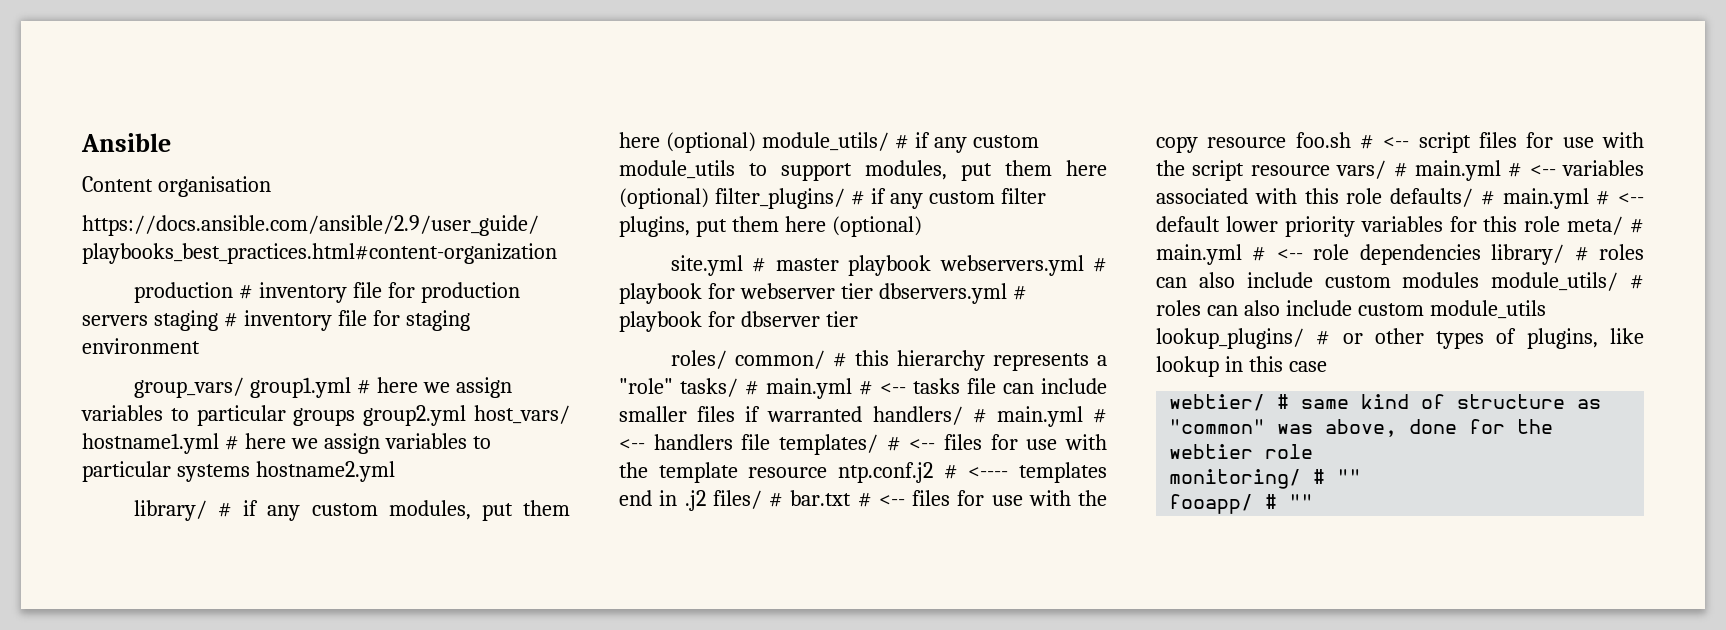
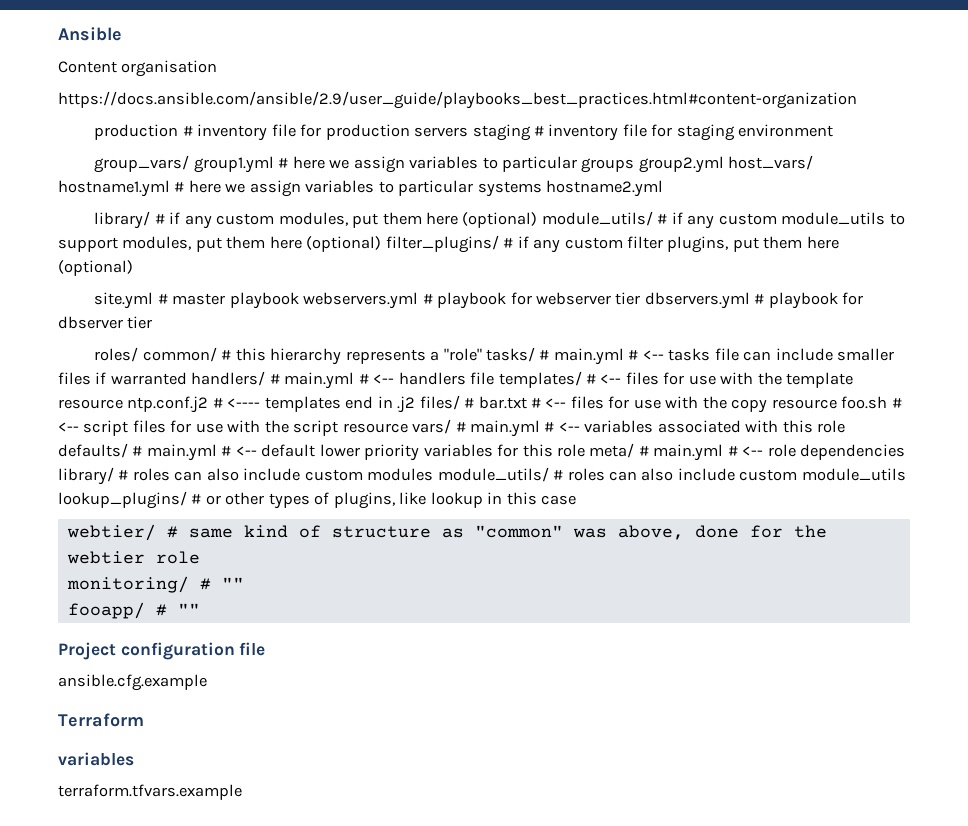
+ Project configuration file
+ ansible.cfg.example
+ Terraform
+ variables
+ terraform.tfvars.example

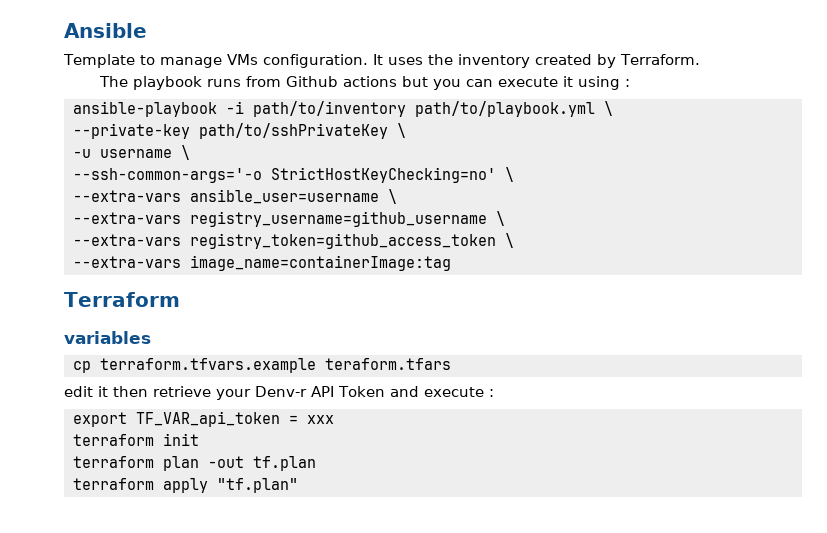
- Content organisation
- https://docs.ansible.com/ansible/2.9/user_guide/playbooks_best_practices.html#content-organization
- production # inventory file for production servers staging # inventory file for staging environment
- group_vars/ group1.yml # here we assign variables to particular groups group2.yml host_vars/ hostname1.yml # here we assign variables to particular systems hostname2.yml
- library/ # if any custom modules, put them here (optional) module_utils/ # if any custom module_utils to support modules, put them here (optional) filter_plugins/ # if any custom filter plugins, put them here (optional)
- site.yml # master playbook webservers.yml # playbook for webserver tier dbservers.yml # playbook for dbserver tier
- roles/ common/ # this hierarchy represents a "role" tasks/ # main.yml # <-- tasks file can include smaller files if warranted handlers/ # main.yml # <-- handlers file templates/ # <-- files for use with the template resource ntp.conf.j2 # <---- templates end in .j2 files/ # bar.txt # <-- files for use with the copy resource foo.sh # <-- script files for use with the script resource vars/ # main.yml # <-- variables associated with this role defaults/ # main.yml # <-- default lower priority variables for this role meta/ # main.yml # <-- role dependencies library/ # roles can also include custom modules module_utils/ # roles can also include custom module_utils lookup_plugins/ # or other types of plugins, like lookup in this case
- webtier/ # same kind of structure as "common" was above, done for the webtier role
- monitoring/ # ""
- fooapp/ # ""
- Project configuration file
- ansible.cfg.example
+ Template to manage VMs configuration. It uses the inventory created by Terraform.
+ The playbook runs from Github actions but you can execute it using :
+ ansible-playbook -i path/to/inventory path/to/playbook.yml \
+ --private-key path/to/sshPrivateKey \
+ -u username \
+ --ssh-common-args='-o StrictHostKeyChecking=no' \
+ --extra-vars ansible_user=username \
+ --extra-vars registry_username=github_username \
+ --extra-vars registry_token=github_access_token \
+ --extra-vars image_name=containerImage:tag
  Terraform
  variables
- terraform.tfvars.example
+ cp terraform.tfvars.example teraform.tfars
+ edit it then retrieve your Denv-r API Token and execute :
+ export TF_VAR_api_token = xxx
+ terraform init
+ terraform plan -out tf.plan
+ terraform apply "tf.plan"

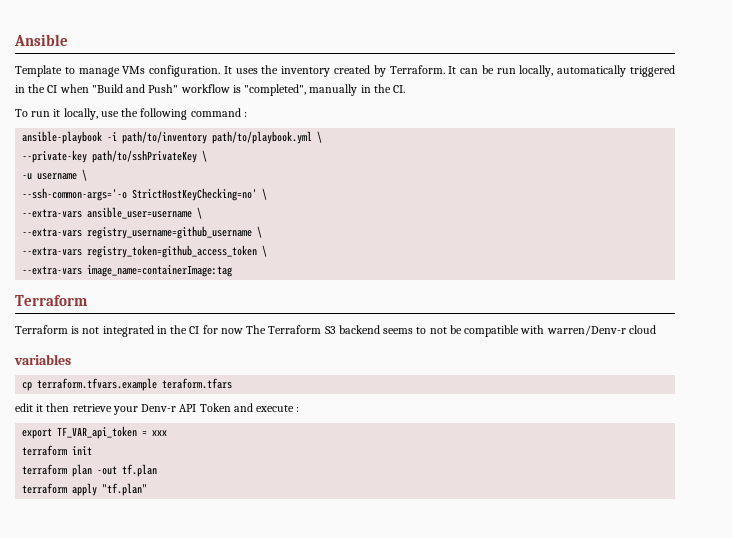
- It uses the inventory created by Terraform.
- The playbook runs from Github actions but you can execute it using :
+ It uses the inventory created by Terraform. It can be run locally, automatically triggered in the CI when "Build and Push" workflow is "completed", manually in the CI.
+ To run it locally, use the following command :
+ Terraform is not integrated in the CI for now The Terraform S3 backend seems to not be compatible with warren/Denv-r cloud

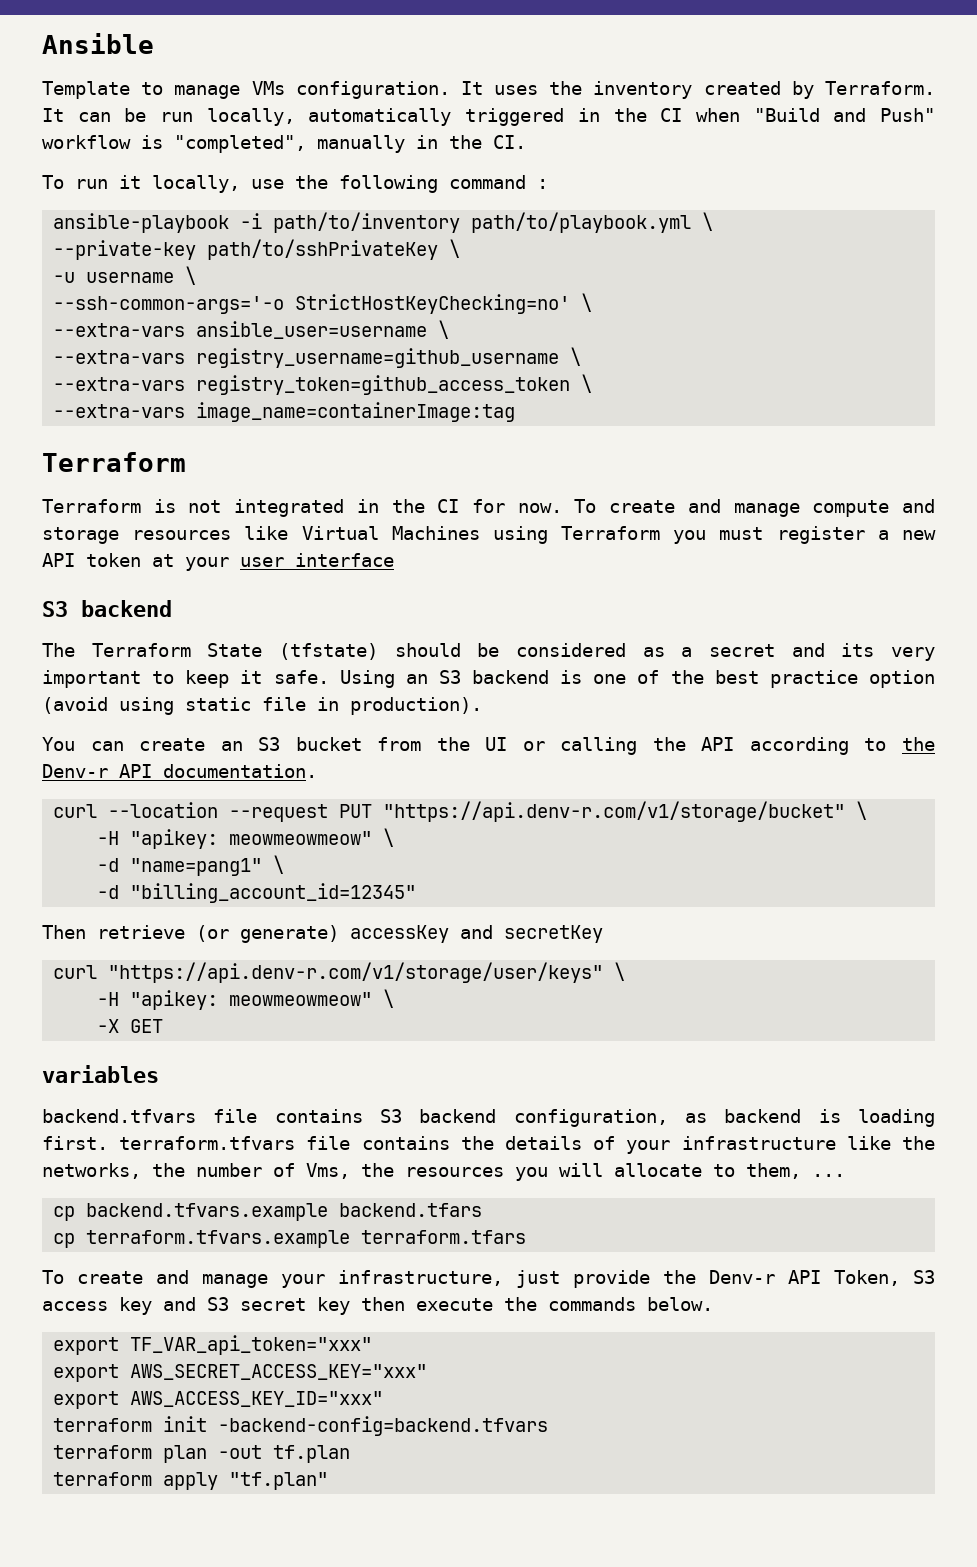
- Terraform is not integrated in the CI for now The Terraform S3 backend seems to not be compatible with warren/Denv-r cloud
+ Terraform is not integrated in the CI for now. To create and manage compute and storage resources like Virtual Machines using Terraform you must register a new API token at your user interface
+ S3 backend
+ The Terraform State (tfstate) should be considered as a secret and its very important to keep it safe. Using an S3 backend is one of the best practice option (avoid using static file in production).
+ You can create an S3 bucket from the UI or calling the API according to the Denv-r API documentation.
+ curl --location --request PUT "https://api.denv-r.com/v1/storage/bucket" \
+ -H "apikey: meowmeowmeow" \
+ -d "name=pang1" \
+ -d "billing_account_id=12345"
+ Then retrieve (or generate) accessKey and secretKey
+ curl "https://api.denv-r.com/v1/storage/user/keys" \
+ -H "apikey: meowmeowmeow" \
+ -X GET
  variables
- cp terraform.tfvars.example teraform.tfars
- edit it then retrieve your Denv-r API Token and execute :
- export TF_VAR_api_token = xxx
+ backend.tfvars file contains S3 backend configuration, as backend is loading first. terraform.tfvars file contains the details of your infrastructure like the networks, the number of Vms, the resources you will allocate to them, ...
+ cp backend.tfvars.example backend.tfars
+ cp terraform.tfvars.example terraform.tfars
+ To create and manage your infrastructure, just provide the Denv-r API Token, S3 access key and S3 secret key then execute the commands below.
+ export TF_VAR_api_token="xxx"
+ export AWS_SECRET_ACCESS_KEY="xxx"
+ export AWS_ACCESS_KEY_ID="xxx"
- terraform init
+ terraform init -backend-config=backend.tfvars

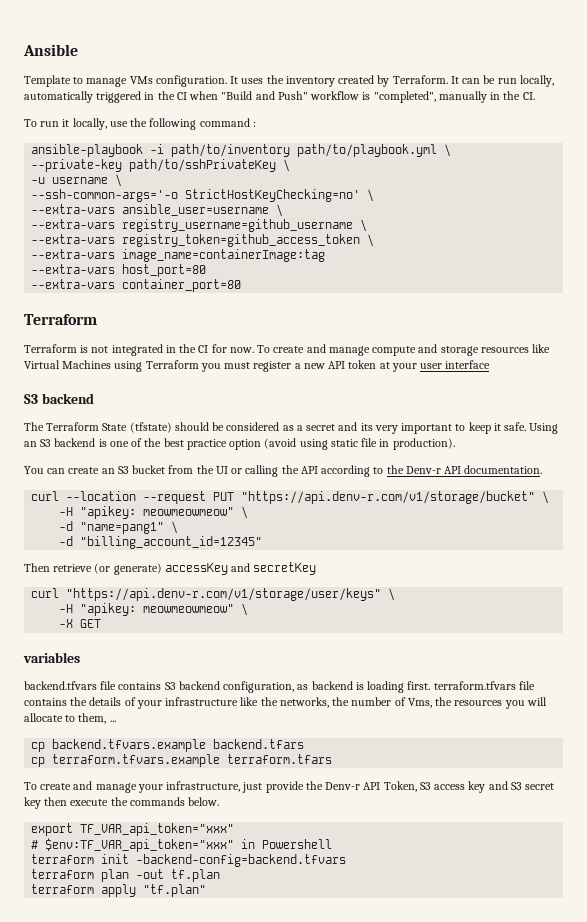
+ --extra-vars host_port=80
+ --extra-vars container_port=80
- export AWS_SECRET_ACCESS_KEY="xxx"
- export AWS_ACCESS_KEY_ID="xxx"
+ # $env:TF_VAR_api_token="xxx" in Powershell

